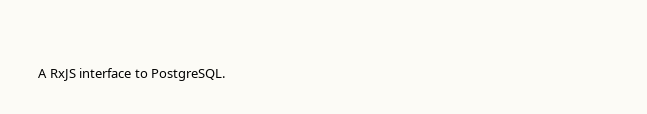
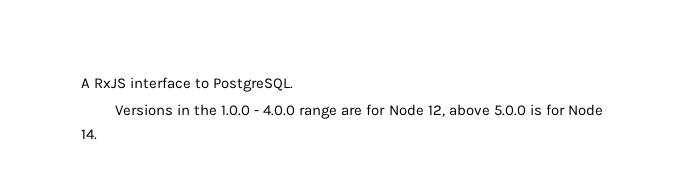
+ Versions in the 1.0.0 - 4.0.0 range are for Node 12, above 5.0.0 is for Node 14.

